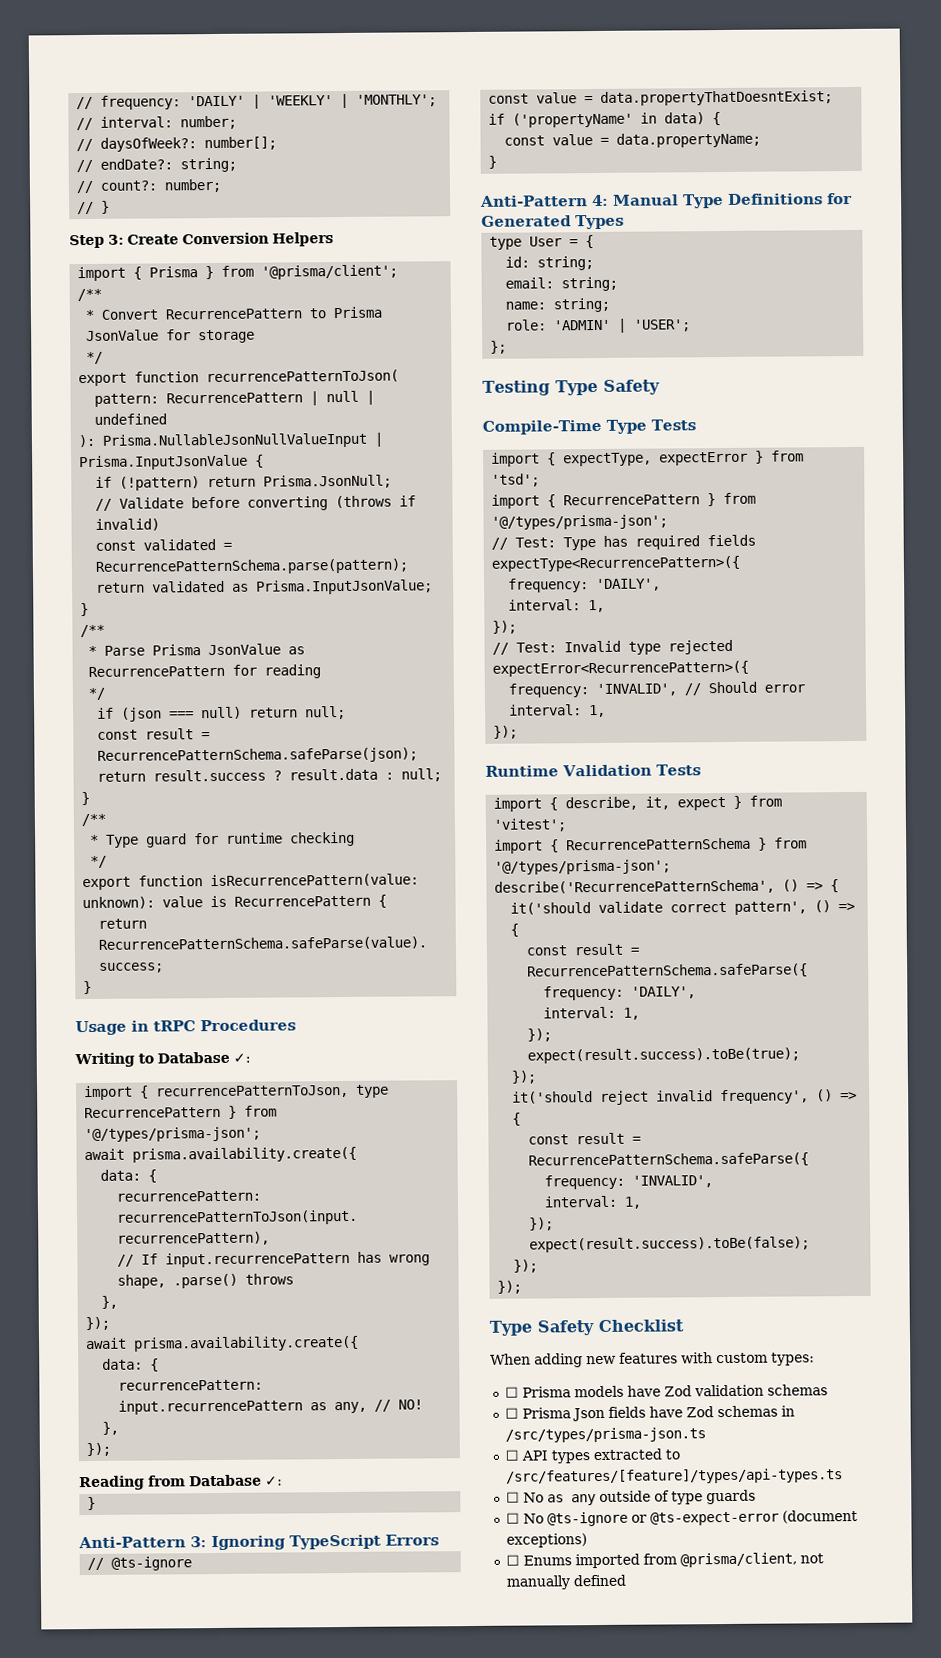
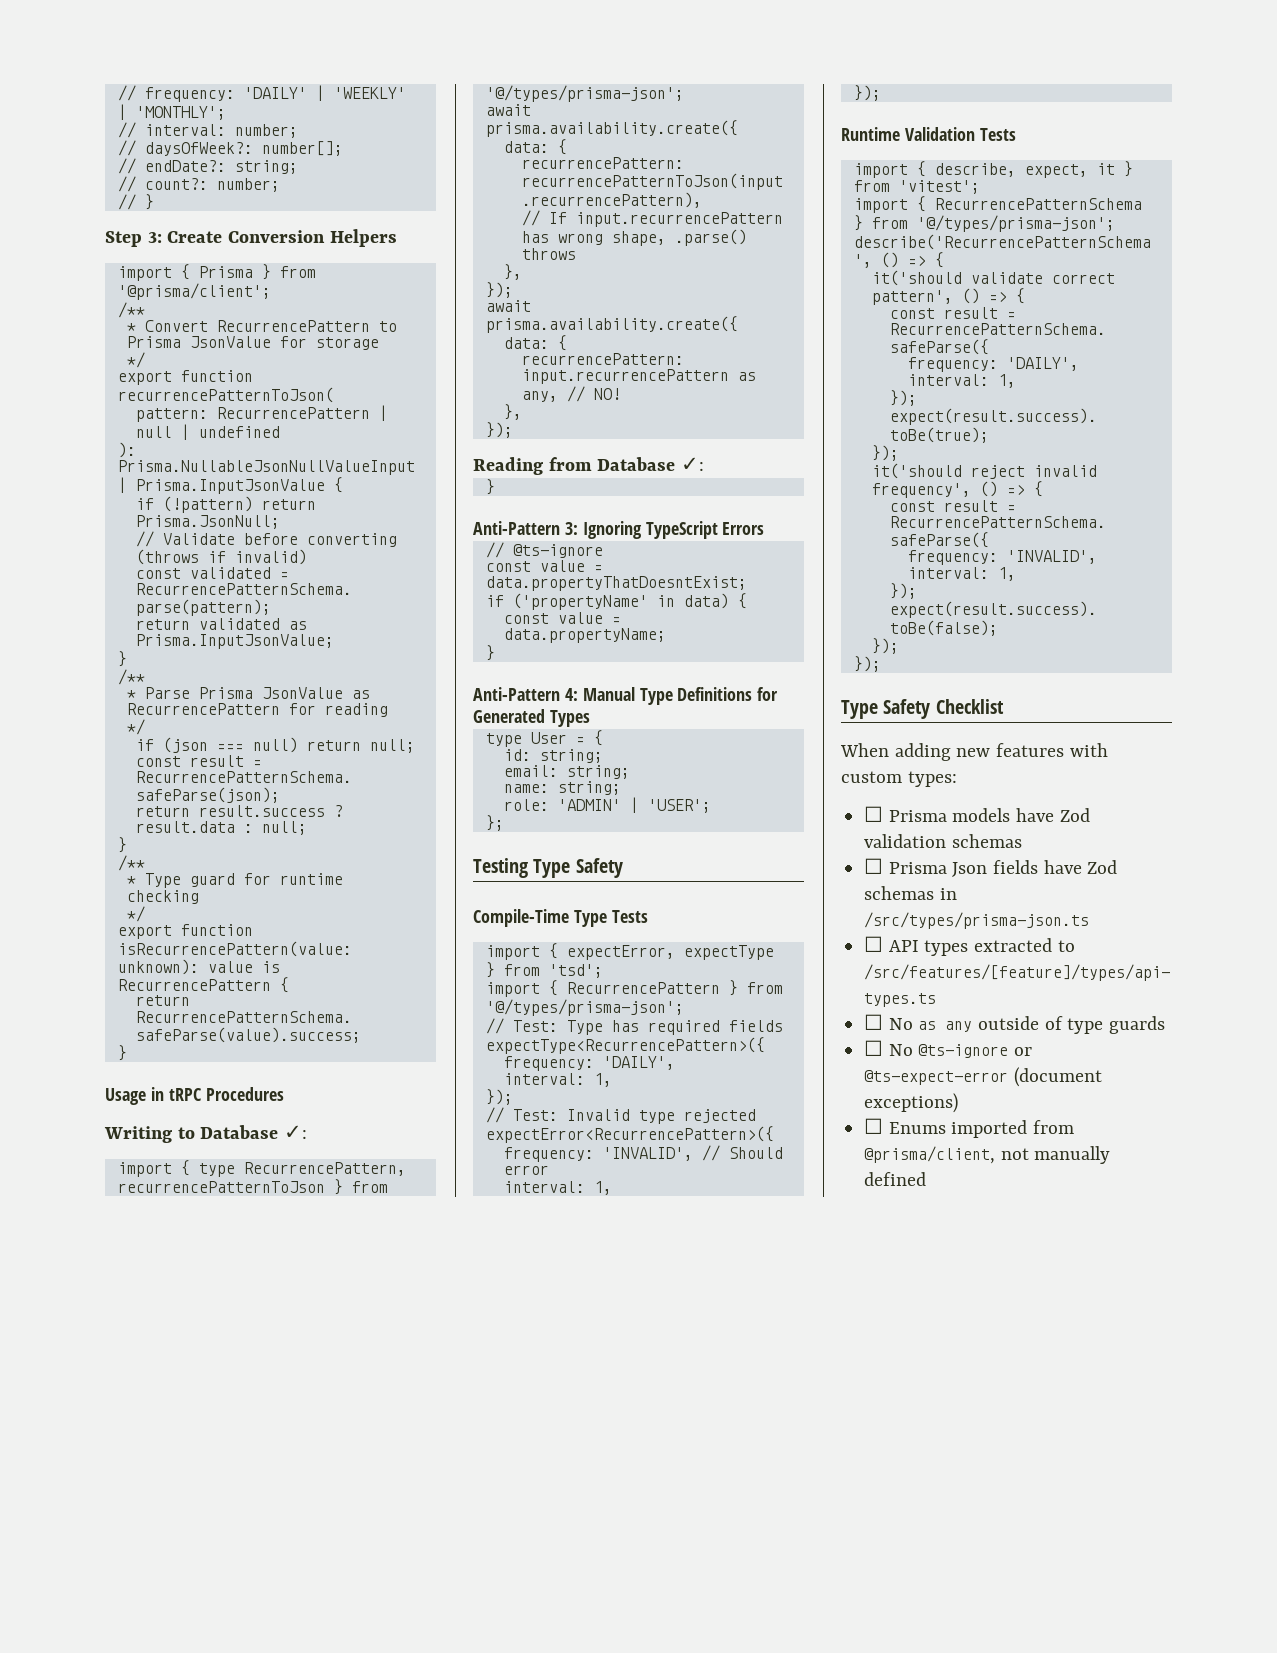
- import { recurrencePatternToJson, type RecurrencePattern } from '@/types/prisma-json';
+ import { type RecurrencePattern, recurrencePatternToJson } from '@/types/prisma-json';
- import { expectType, expectError } from 'tsd';
+ import { expectError, expectType } from 'tsd';
- import { describe, it, expect } from 'vitest';
+ import { describe, expect, it } from 'vitest';

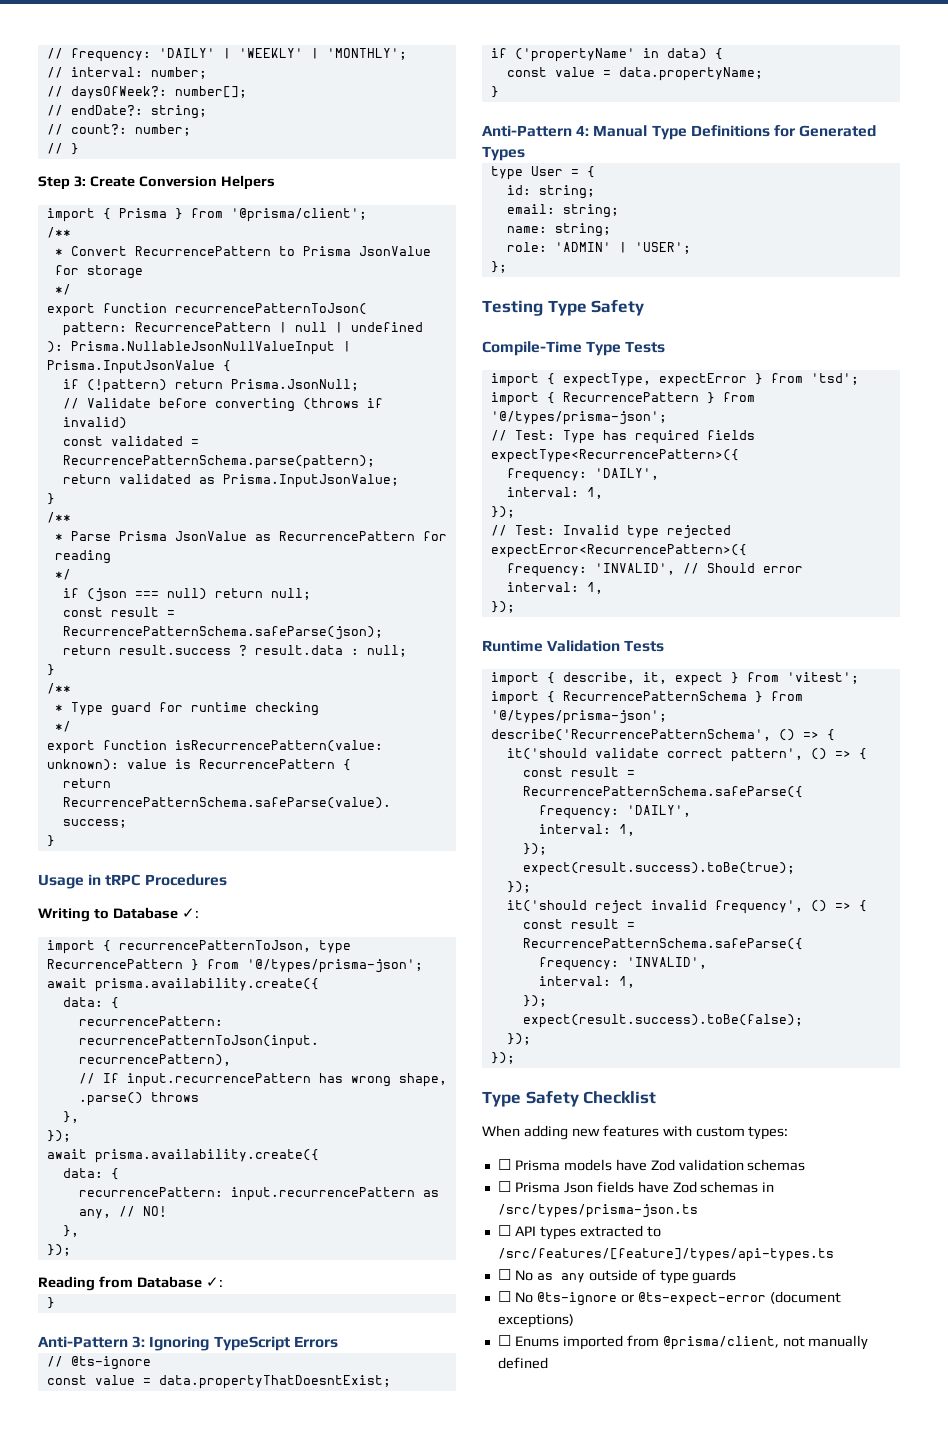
- import { type RecurrencePattern, recurrencePatternToJson } from '@/types/prisma-json';
+ import { recurrencePatternToJson, type RecurrencePattern } from '@/types/prisma-json';
- import { expectError, expectType } from 'tsd';
+ import { expectType, expectError } from 'tsd';
- import { describe, expect, it } from 'vitest';
+ import { describe, it, expect } from 'vitest';

